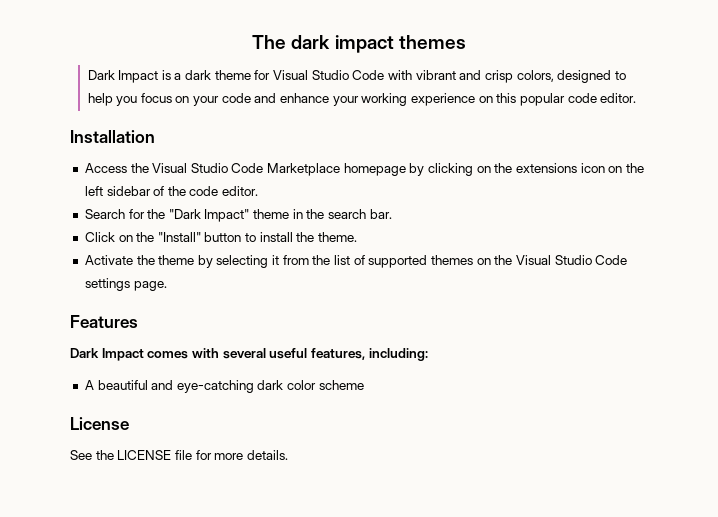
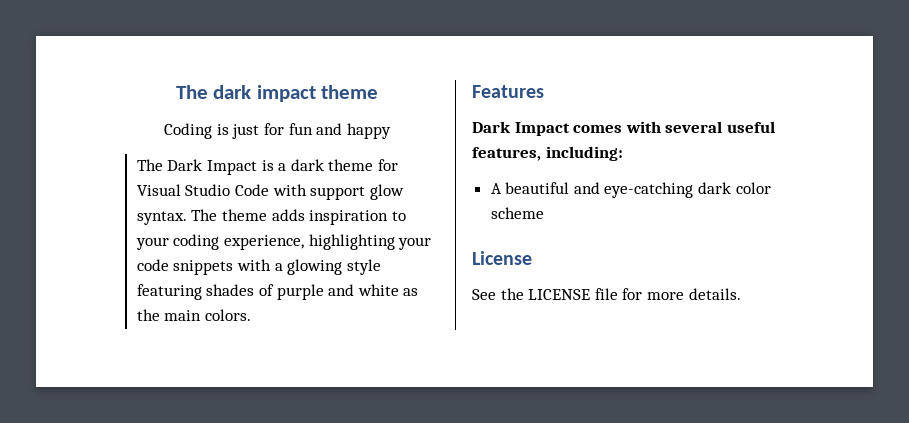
- The dark impact themes
- Dark Impact is a dark theme for Visual Studio Code with vibrant and crisp colors, designed to help you focus on your code and enhance your working experience on this popular code editor.
- Installation
- Access the Visual Studio Code Marketplace homepage by clicking on the extensions icon on the left sidebar of the code editor.
- Search for the "Dark Impact" theme in the search bar.
- Click on the "Install" button to install the theme.
- Activate the theme by selecting it from the list of supported themes on the Visual Studio Code settings page.
+ The dark impact theme
+ Coding is just for fun and happy
+ The Dark Impact is a dark theme for Visual Studio Code with support glow syntax. The theme adds inspiration to your coding experience, highlighting your code snippets with a glowing style featuring shades of purple and white as the main colors.

